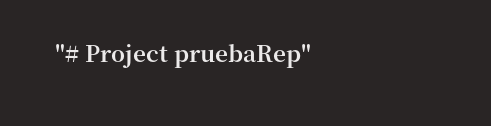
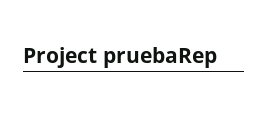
- "# Project pruebaRep"
+ Project pruebaRep

